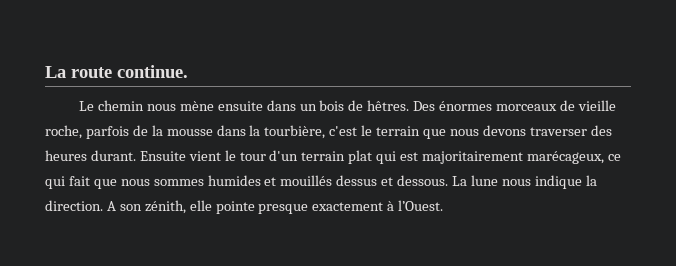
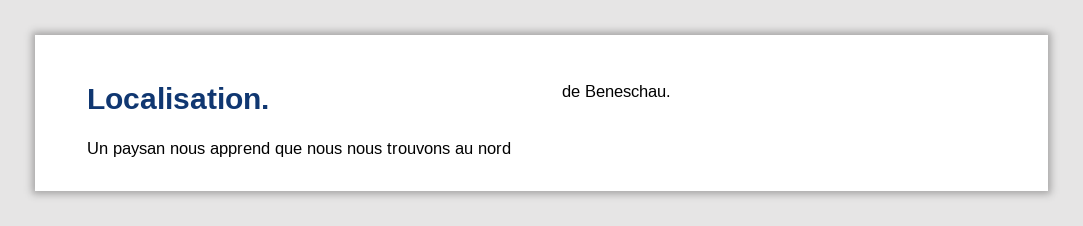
- La route continue.
- Le chemin nous mène ensuite dans un bois de hêtres. Des énormes morceaux de vieille roche, parfois de la mousse dans la tourbière, c'est le terrain que nous devons traverser des heures durant. Ensuite vient le tour d'un terrain plat qui est majoritairement marécageux, ce qui fait que nous sommes humides et mouillés dessus et dessous. La lune nous indique la direction. A son zénith, elle pointe presque exactement à l’Ouest.
+ Localisation.
+ Un paysan nous apprend que nous nous trouvons au nord de Beneschau.

